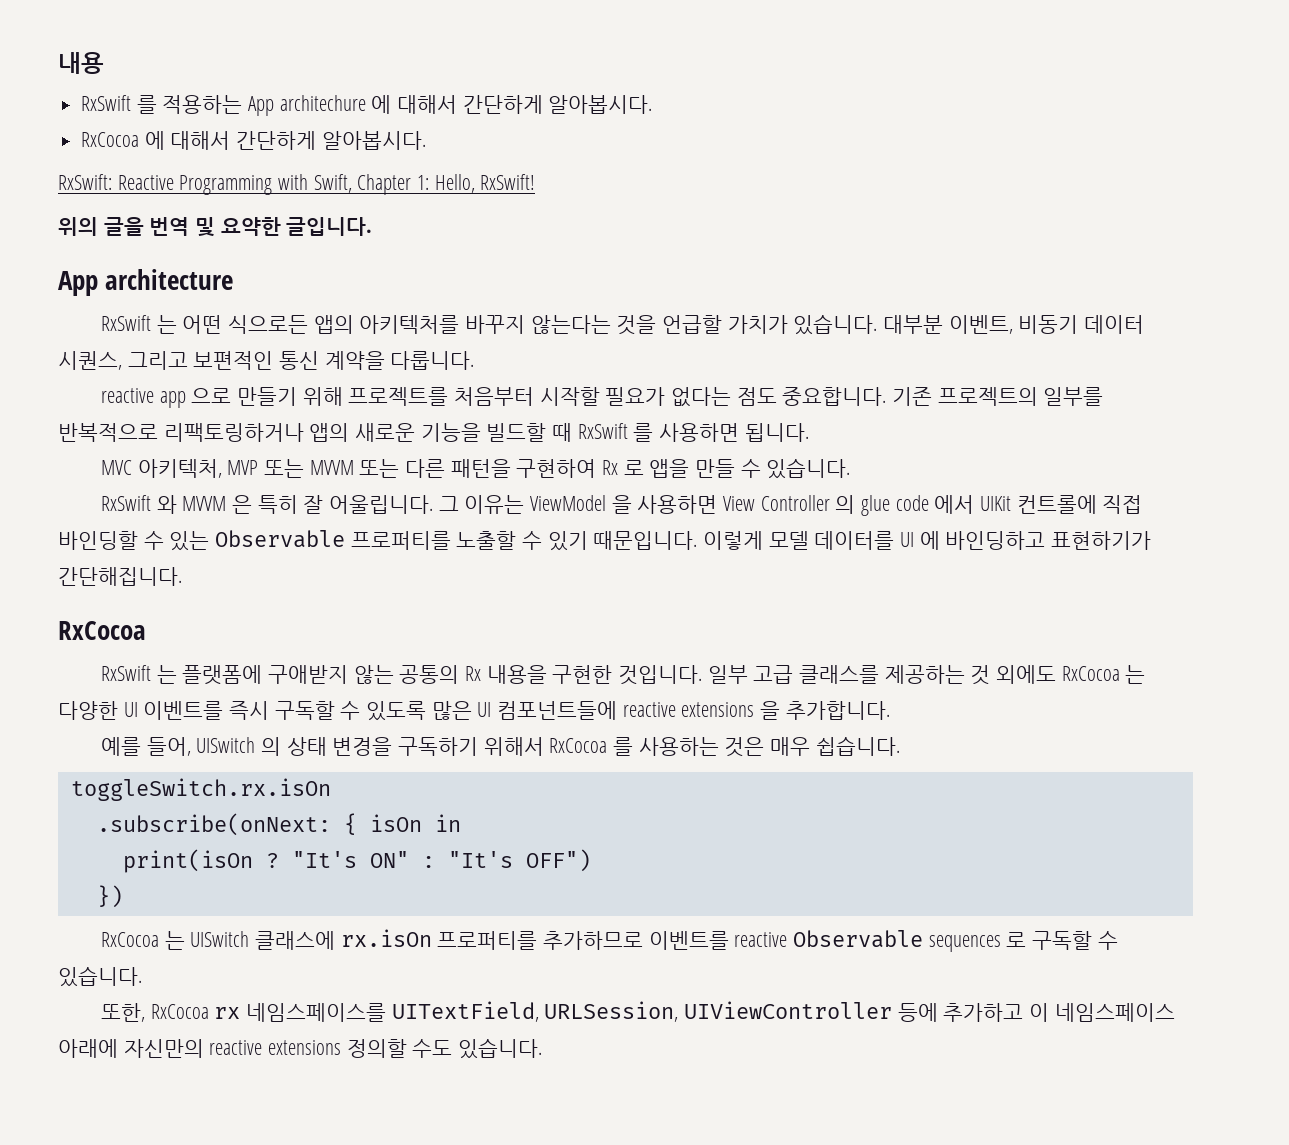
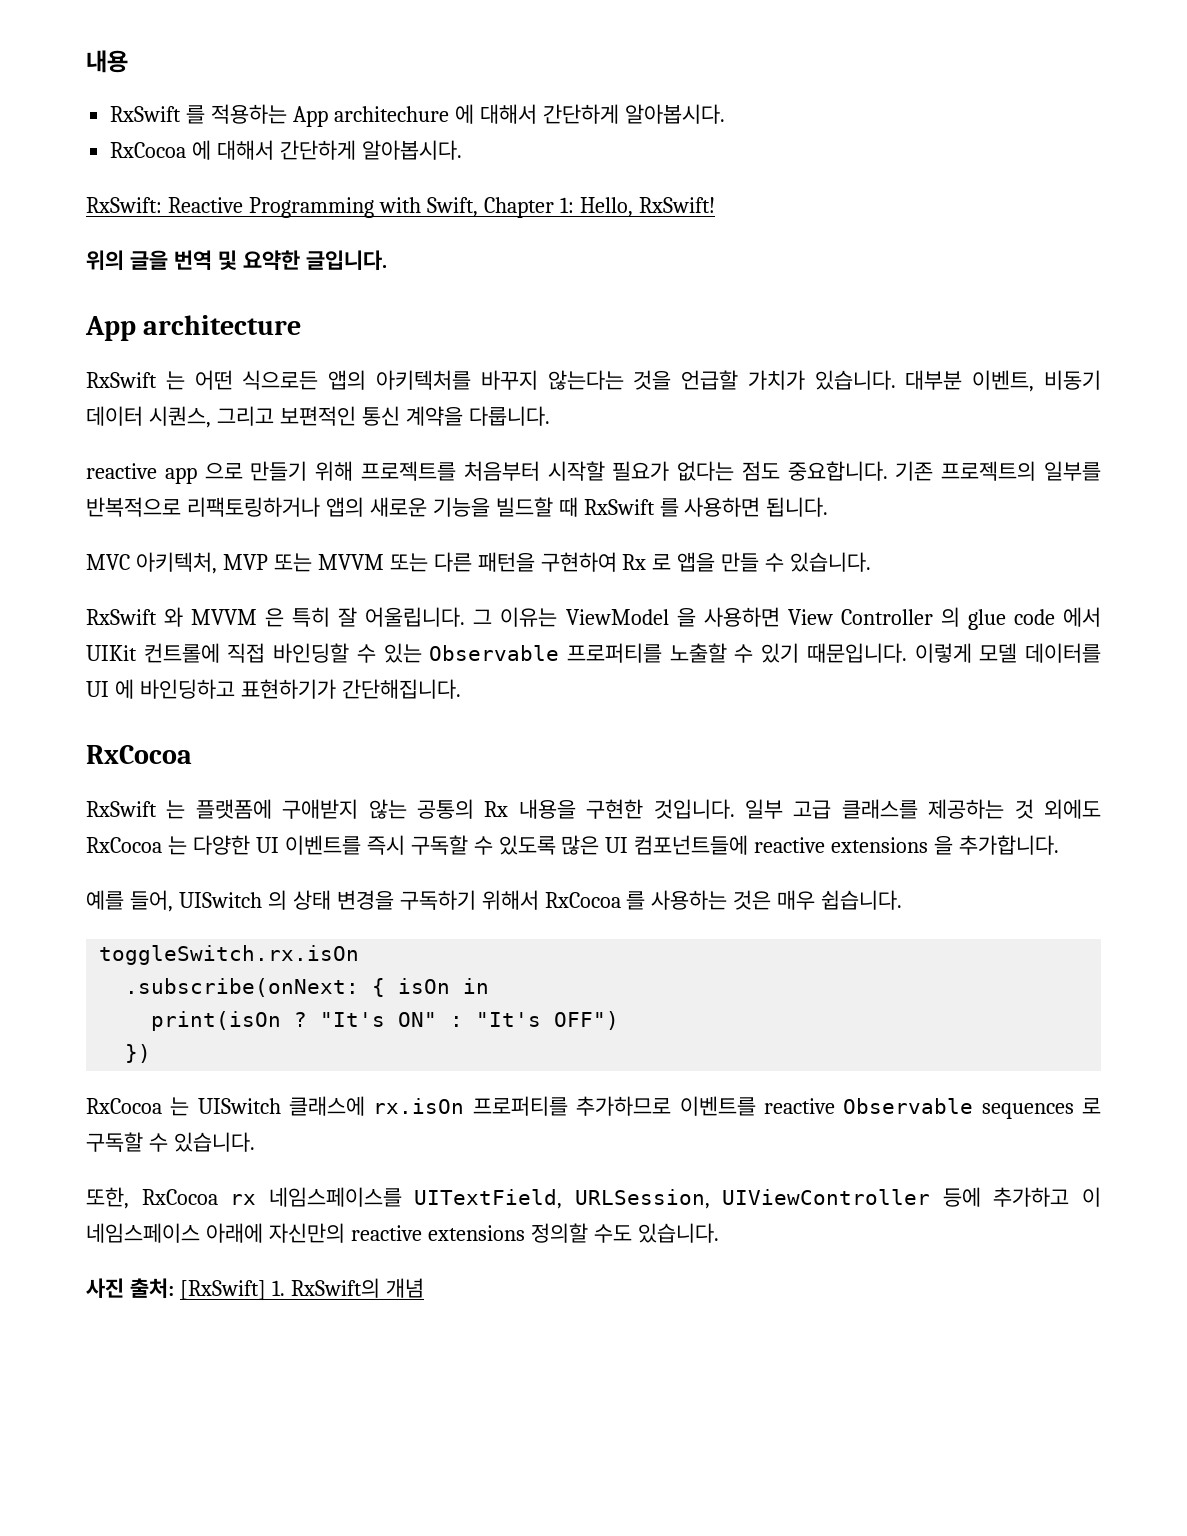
+ 사진 출처: [RxSwift] 1. RxSwift의 개념

